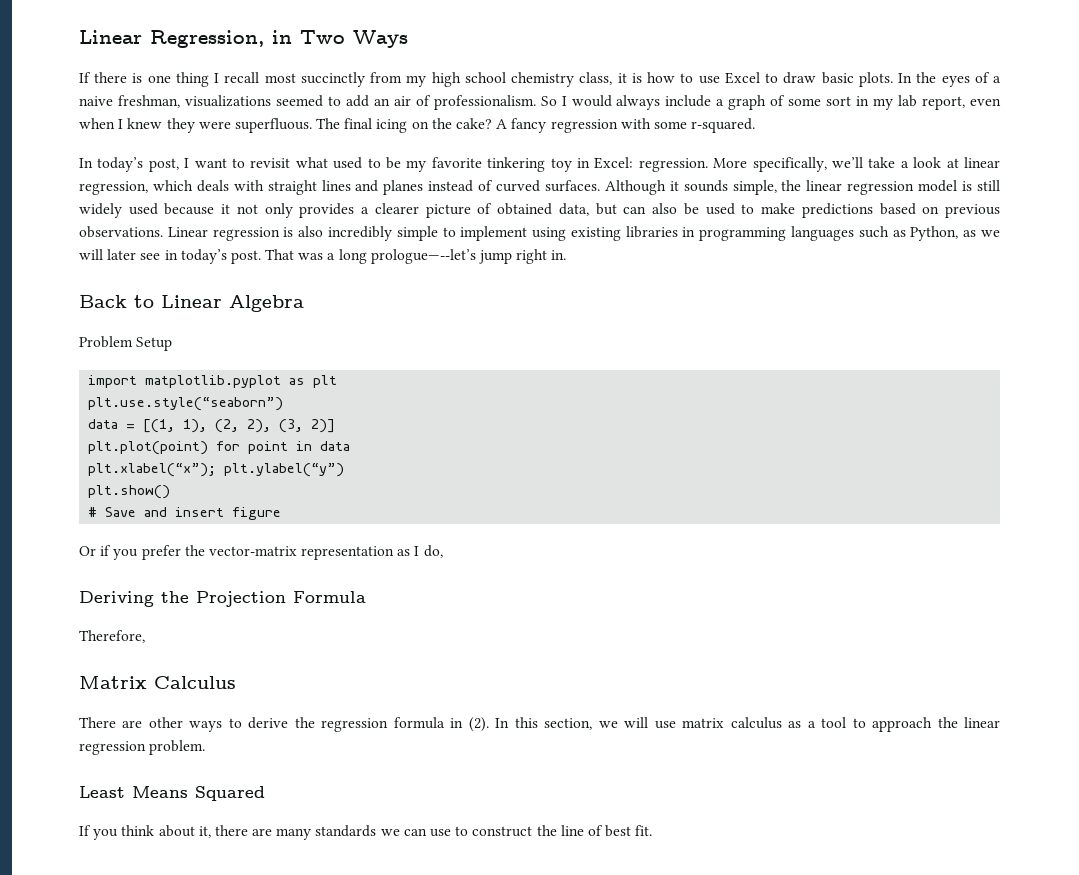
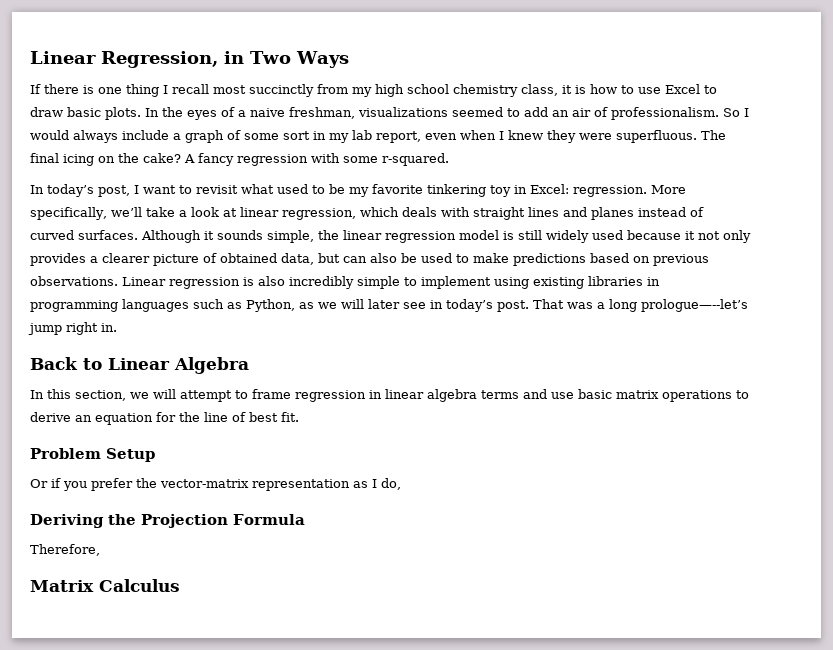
+ In this section, we will attempt to frame regression in linear algebra terms and use basic matrix operations to derive an equation for the line of best fit.
  Problem Setup
- import matplotlib.pyplot as plt
- plt.use.style(“seaborn”)
- data = [(1, 1), (2, 2), (3, 2)]
- plt.plot(point) for point in data
- plt.xlabel(“x”); plt.ylabel(“y”)
- plt.show()
- # Save and insert figure
- There are other ways to derive the regression formula in (2). In this section, we will use matrix calculus as a tool to approach the linear regression problem.
- Least Means Squared
- If you think about it, there are many standards we can use to construct the line of best fit.

